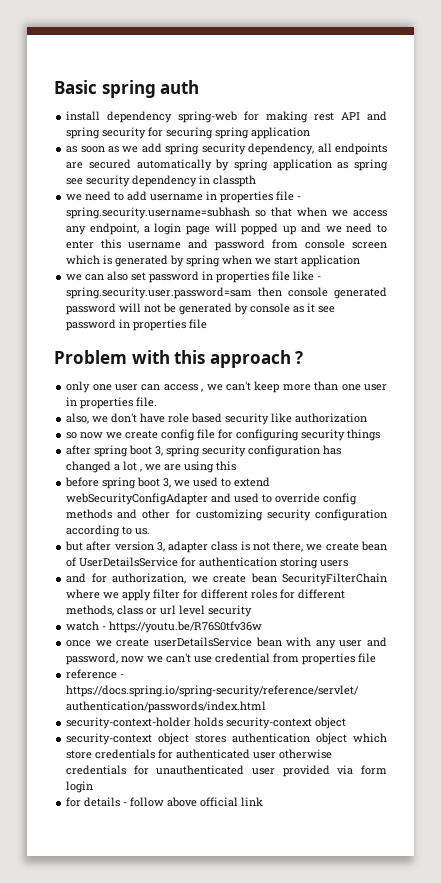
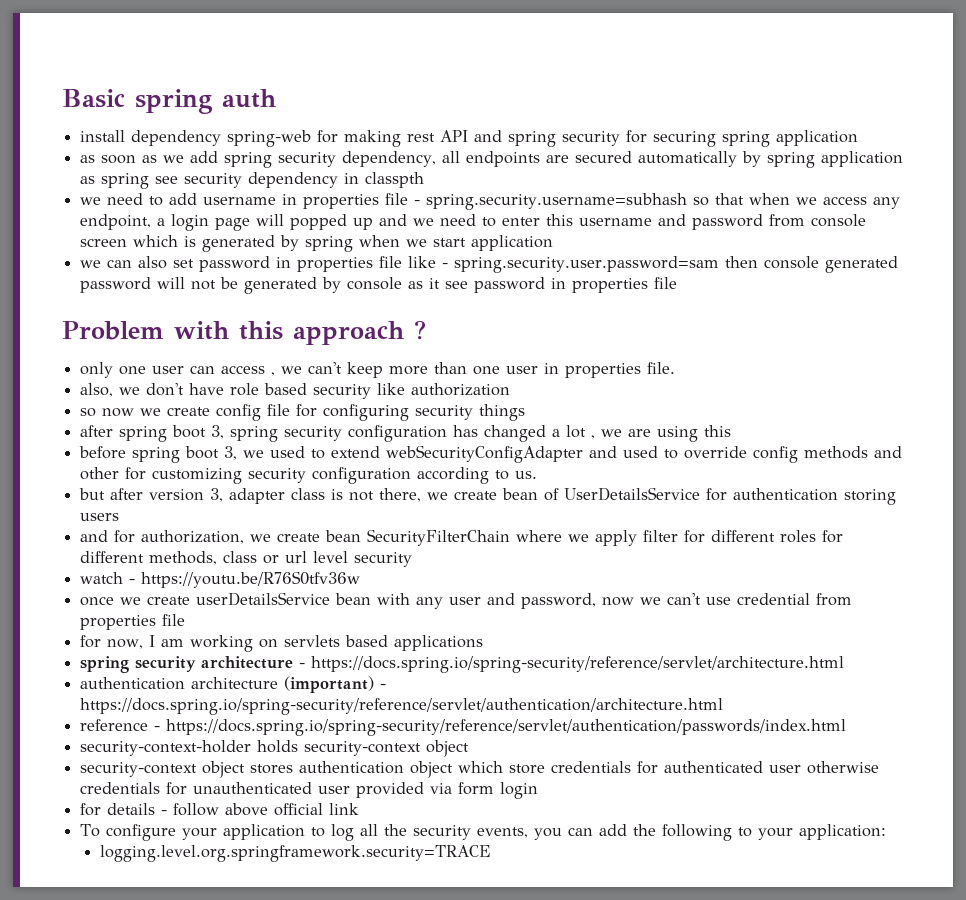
+ for now, I am working on servlets based applications
+ spring security architecture - https://docs.spring.io/spring-security/reference/servlet/architecture.html
+ authentication architecture (important) - https://docs.spring.io/spring-security/reference/servlet/authentication/architecture.html
+ To configure your application to log all the security events, you can add the following to your application:
+ logging.level.org.springframework.security=TRACE

